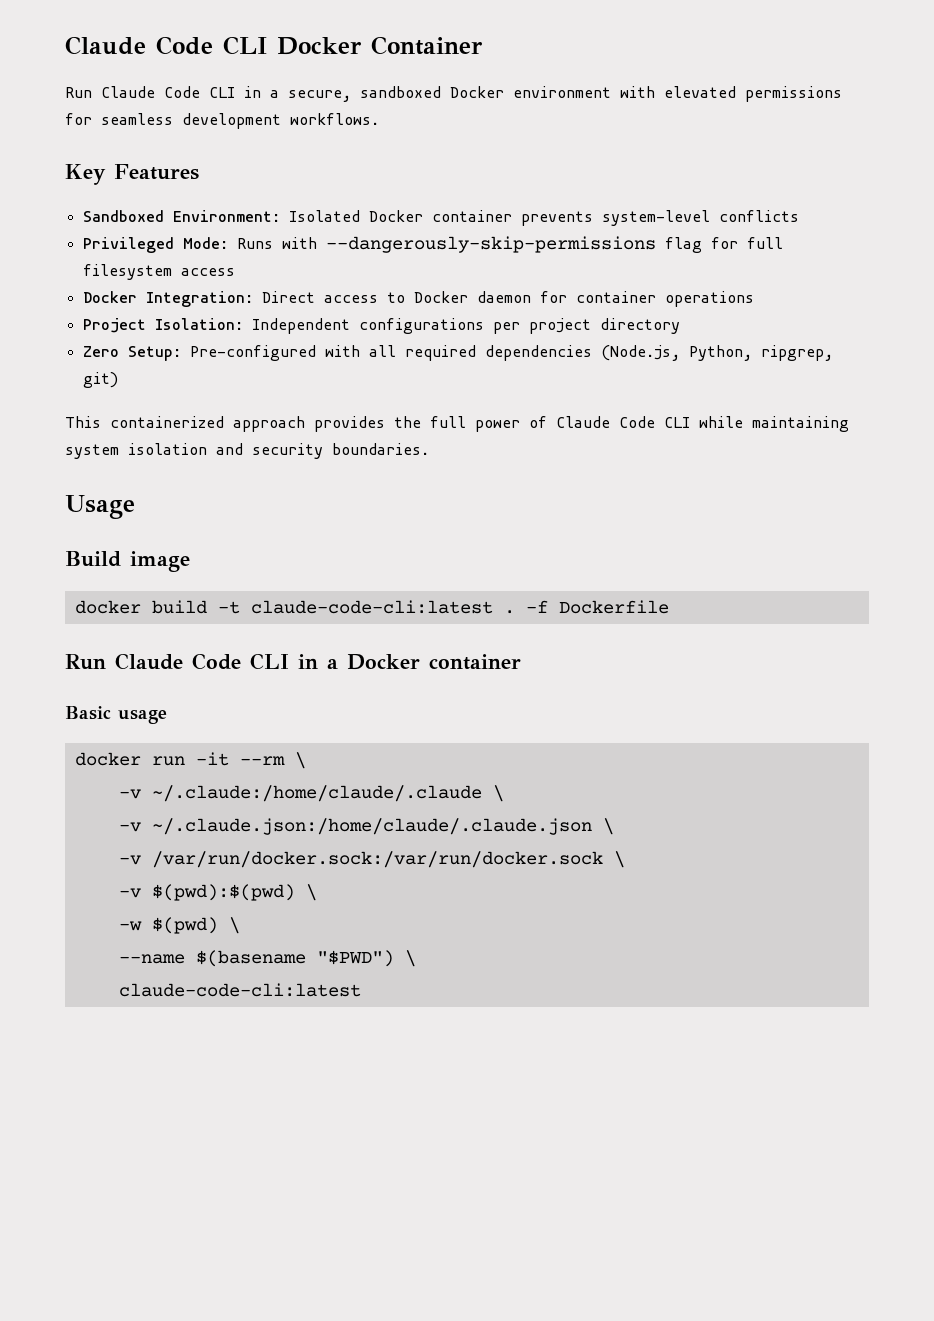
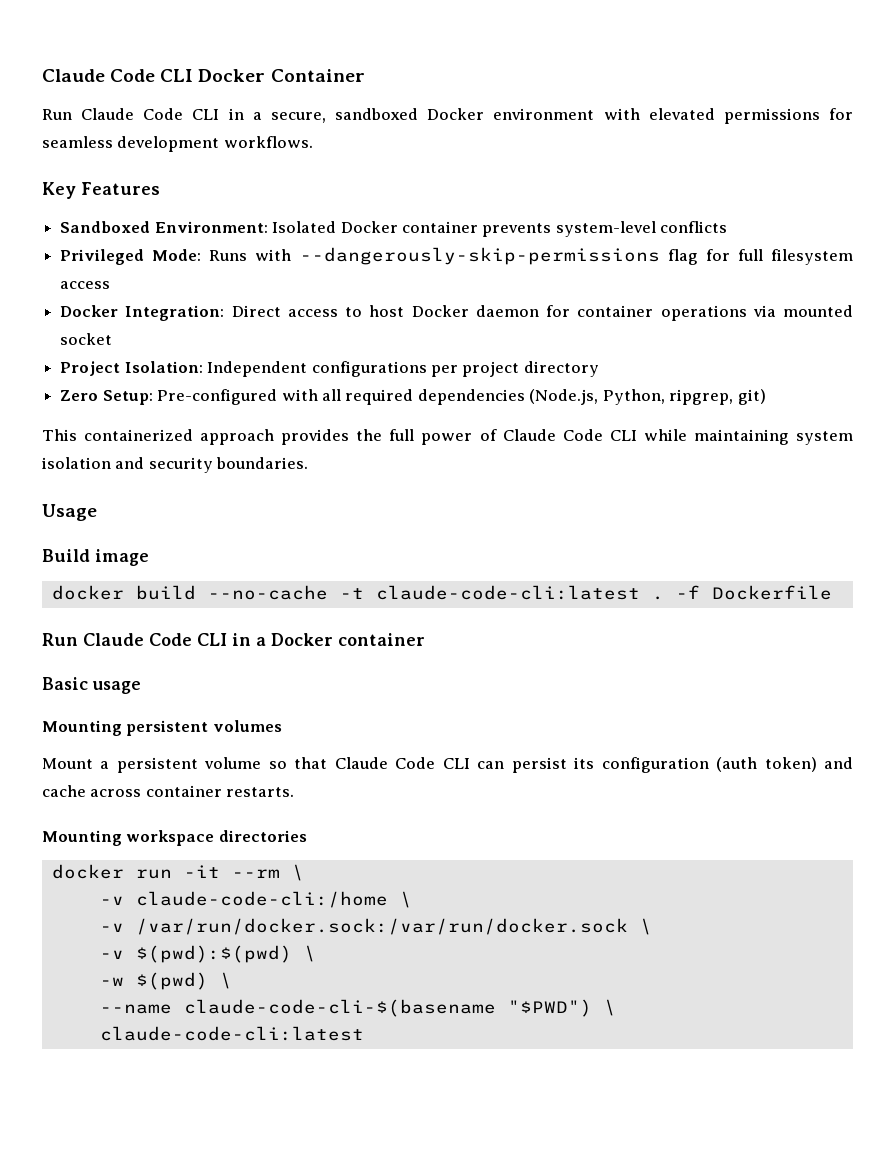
- Docker Integration: Direct access to Docker daemon for container operations
+ Docker Integration: Direct access to host Docker daemon for container operations via mounted socket
- docker build -t claude-code-cli:latest .
+ docker build --no-cache -t claude-code-cli:latest .
+ Mounting persistent volumes
+ Mount a persistent volume so that Claude Code CLI can persist its configuration (auth token) and cache across container restarts.
+ Mounting workspace directories
- -v ~/.claude:/home/claude/.claude \
- -v ~/.claude.json:/home/claude/.claude.json \
+ -v claude-code-cli:/home \
- --name $(basename "$PWD") \
+ --name claude-code-cli-$(basename "$PWD") \

